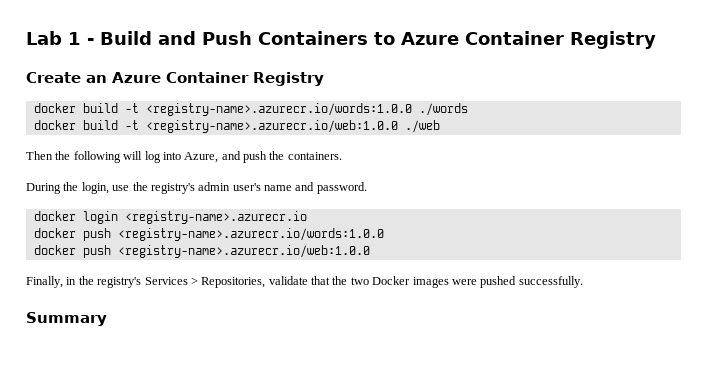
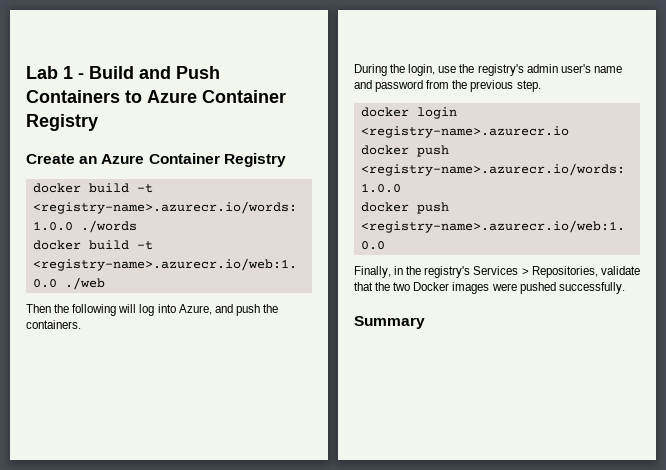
- During the login, use the registry's admin user's name and password.
+ During the login, use the registry's admin user's name and password from the previous step.

